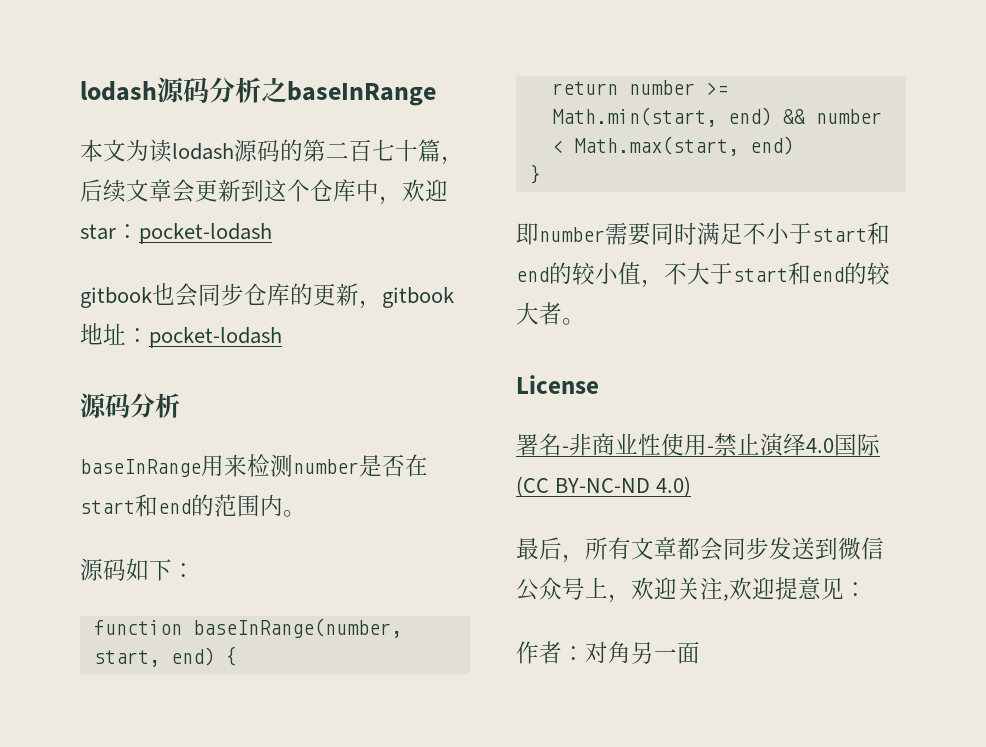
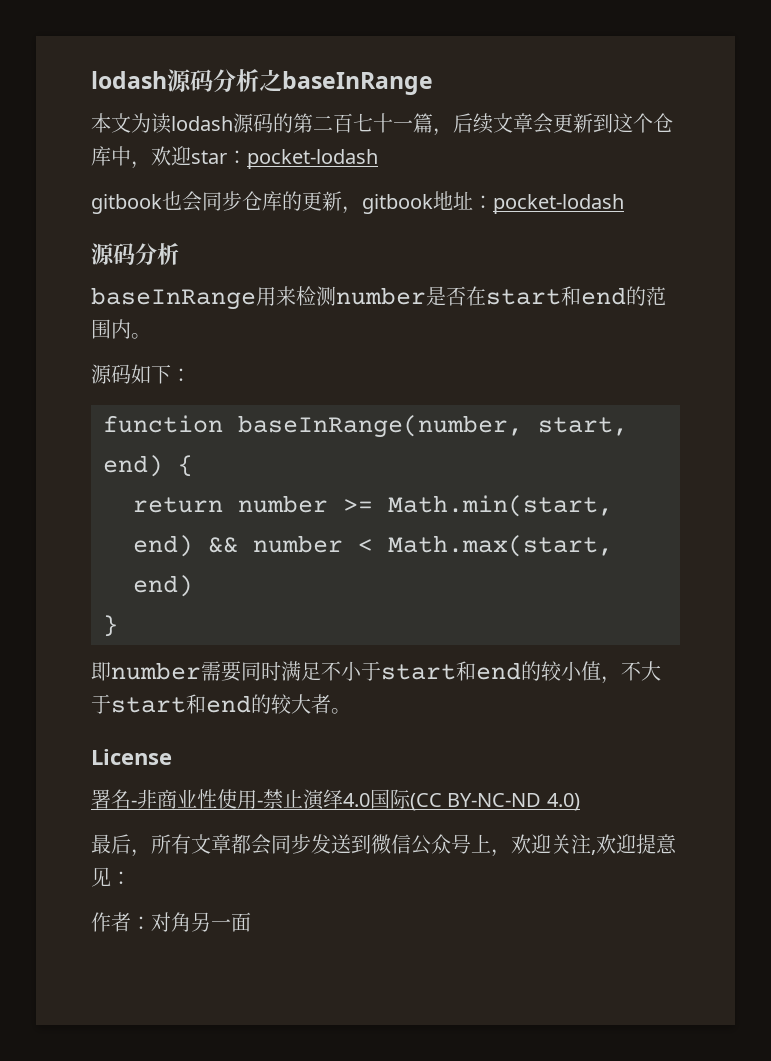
- 本文为读lodash源码的第二百七十篇，后续文章会更新到这个仓库中，欢迎star：pocket-lodash
+ 本文为读lodash源码的第二百七十一篇，后续文章会更新到这个仓库中，欢迎star：pocket-lodash

